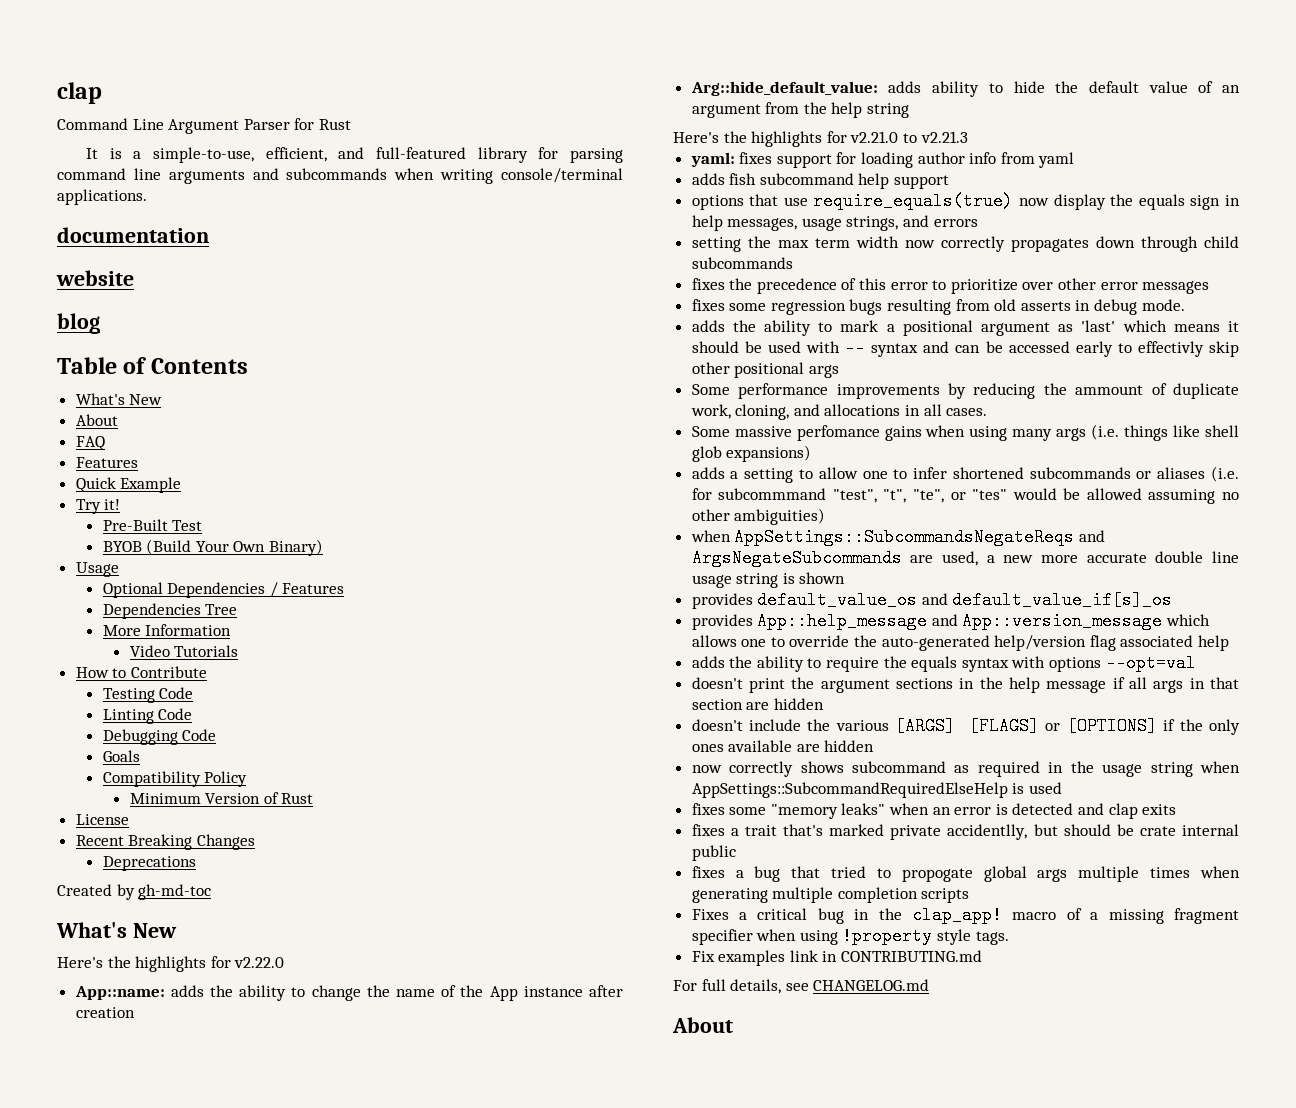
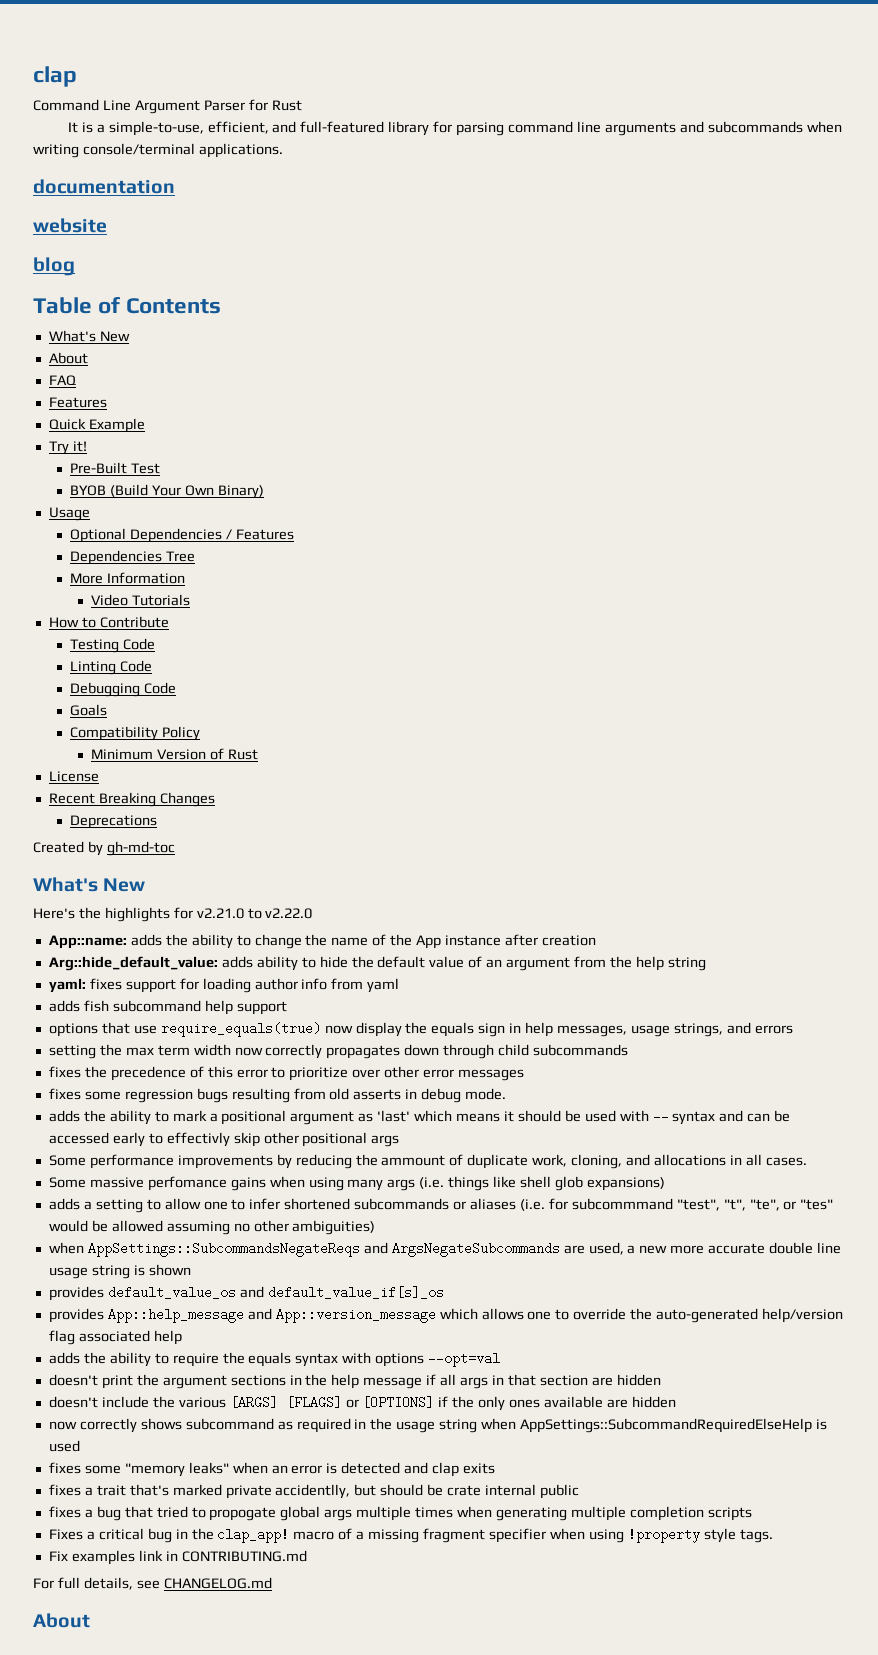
- Here's the highlights for v2.22.0
+ Here's the highlights for v2.21.0 to v2.22.0
- Here's the highlights for v2.21.0 to v2.21.3

